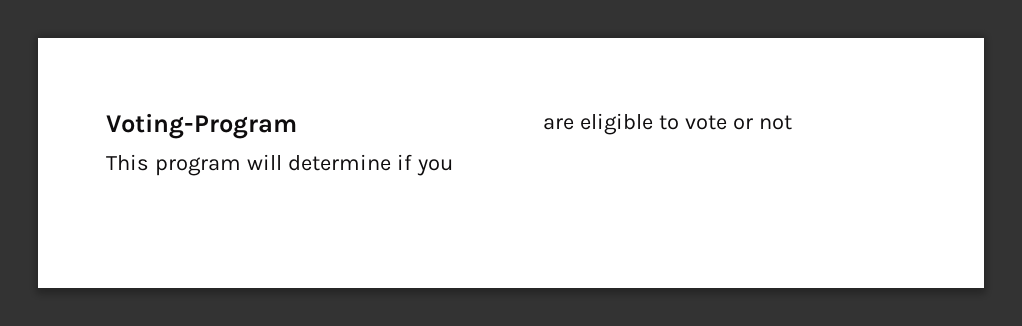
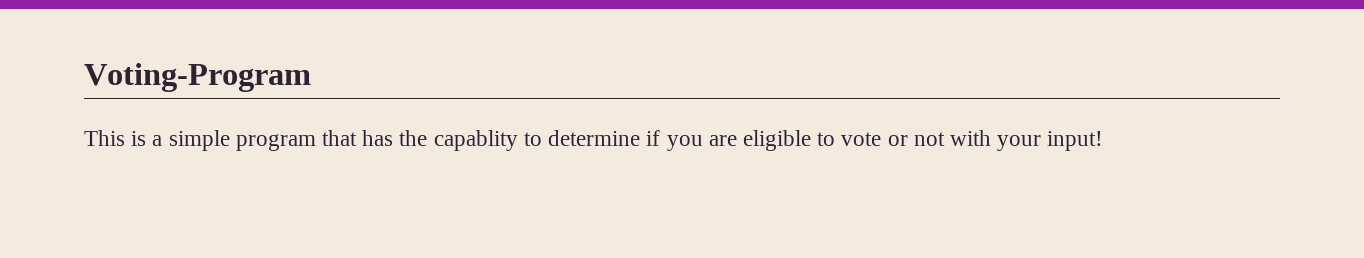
- This program will determine if you are eligible to vote or not
+ This is a simple program that has the capablity to determine if you are eligible to vote or not with your input!

